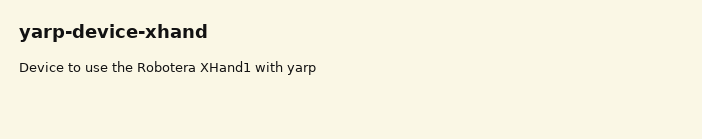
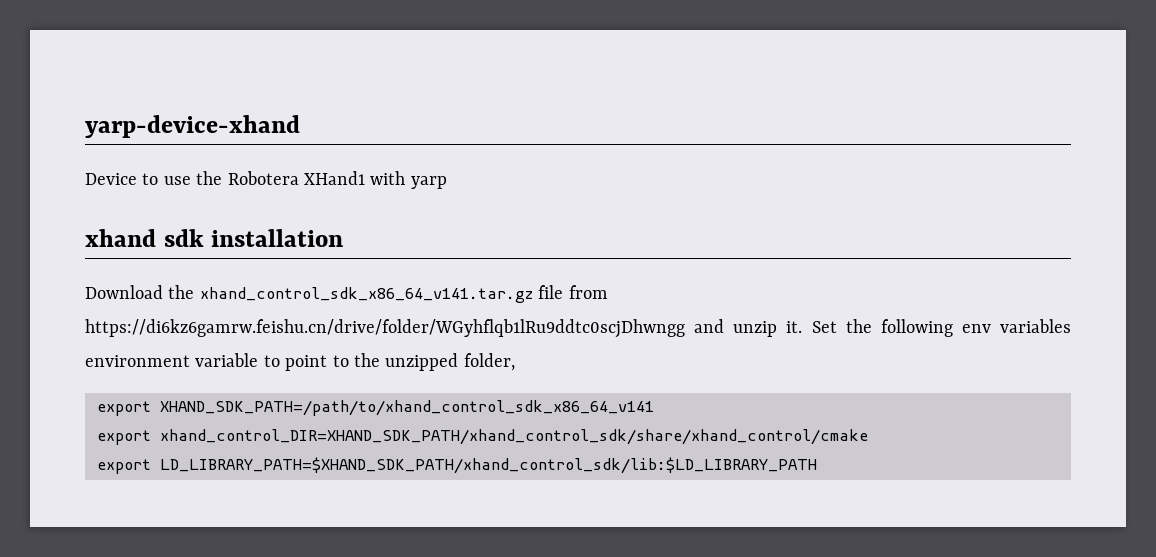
+ xhand sdk installation
+ Download the xhand_control_sdk_x86_64_v141.tar.gz file from https://di6kz6gamrw.feishu.cn/drive/folder/WGyhflqb1lRu9ddtc0scjDhwngg and unzip it. Set the following env variables environment variable to point to the unzipped folder,
+ export XHAND_SDK_PATH=/path/to/xhand_control_sdk_x86_64_v141
+ export xhand_control_DIR=XHAND_SDK_PATH/xhand_control_sdk/share/xhand_control/cmake
+ export LD_LIBRARY_PATH=$XHAND_SDK_PATH/xhand_control_sdk/lib:$LD_LIBRARY_PATH

